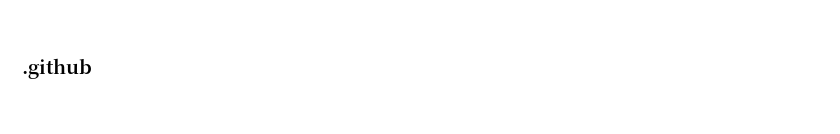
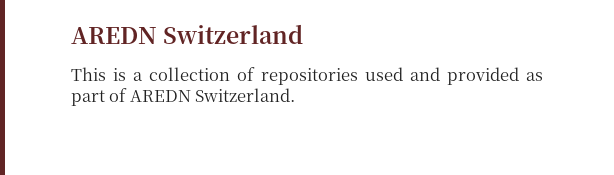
- .github
+ AREDN Switzerland
+ This is a collection of repositories used and provided as part of AREDN Switzerland.

